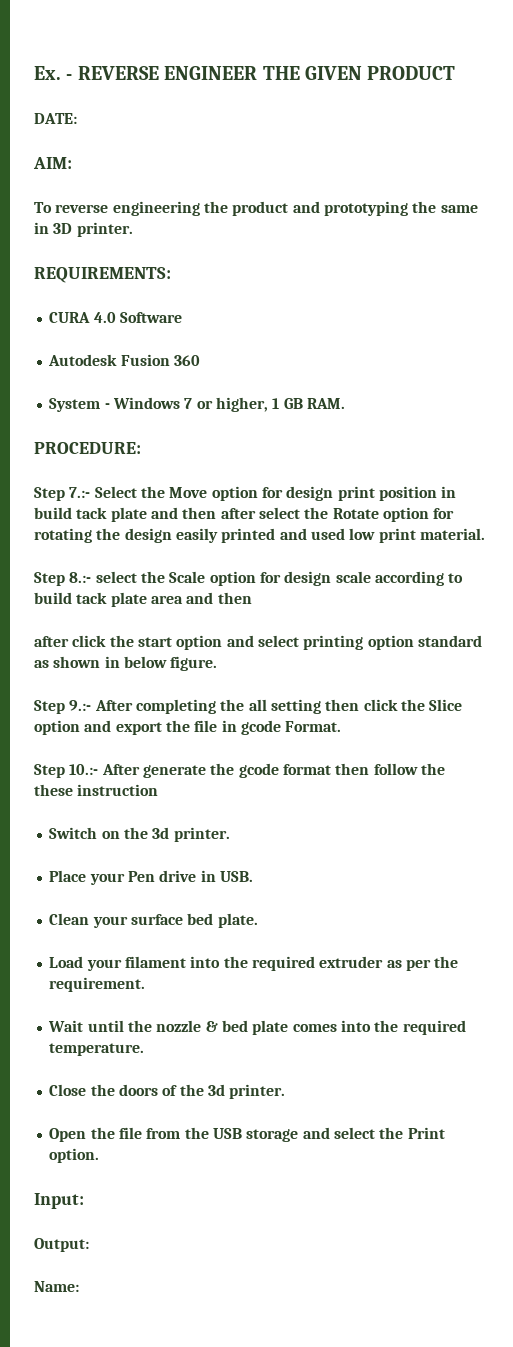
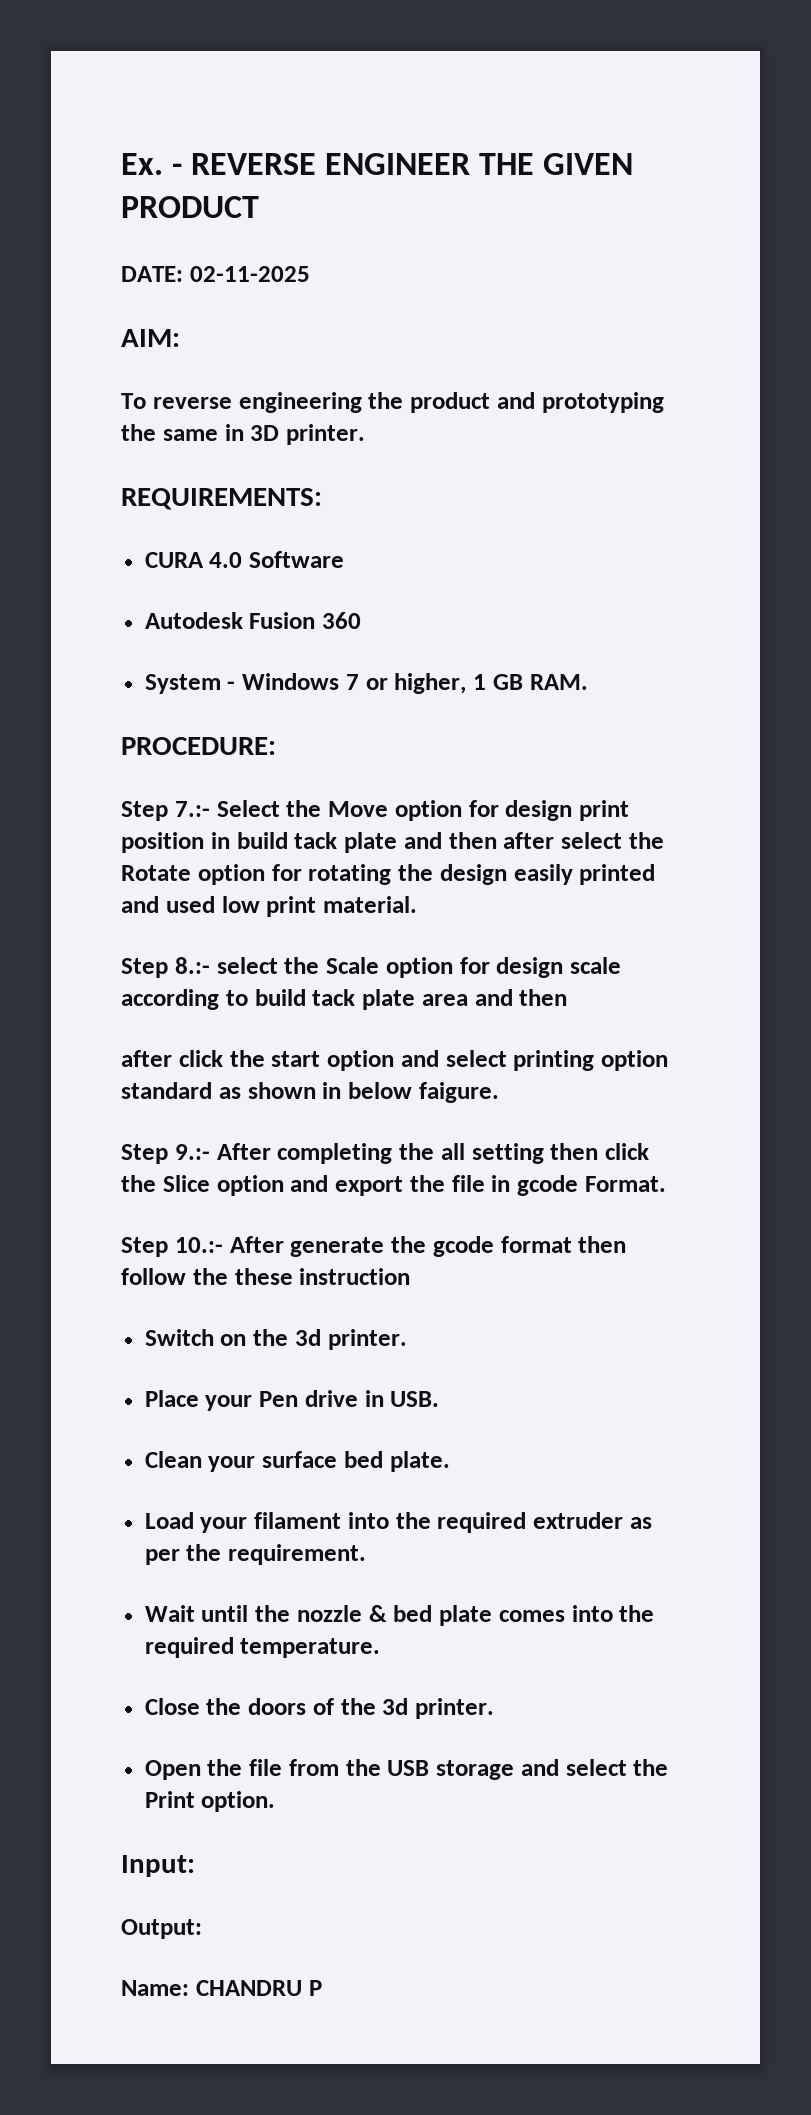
- DATE:
+ DATE: 02-11-2025
- after click the start option and select printing option standard as shown in below figure.
+ after click the start option and select printing option standard as shown in below faigure.
- Name:
+ Name: CHANDRU P

